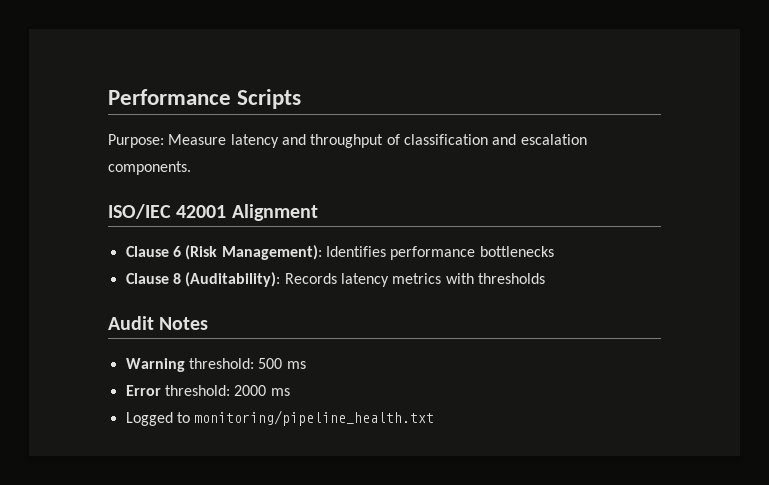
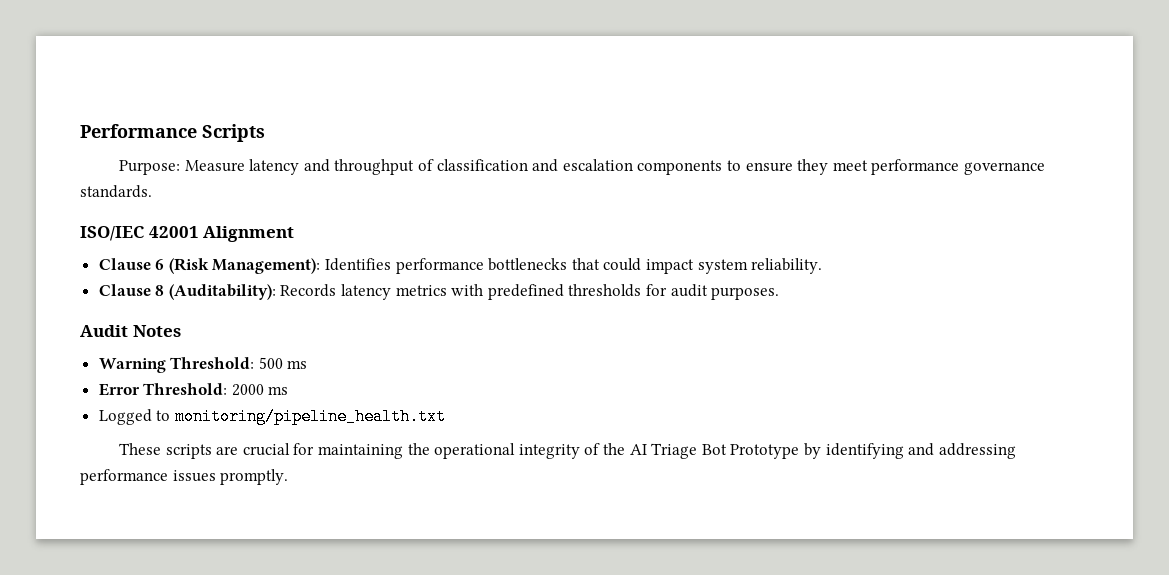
- Purpose: Measure latency and throughput of classification and escalation components.
+ Purpose: Measure latency and throughput of classification and escalation components to ensure they meet performance governance standards.
- Clause 6 (Risk Management): Identifies performance bottlenecks
+ Clause 6 (Risk Management): Identifies performance bottlenecks that could impact system reliability.
- Clause 8 (Auditability): Records latency metrics with thresholds
+ Clause 8 (Auditability): Records latency metrics with predefined thresholds for audit purposes.
- Warning threshold: 500 ms
+ Warning Threshold: 500 ms
- Error threshold: 2000 ms
+ Error Threshold: 2000 ms
+ These scripts are crucial for maintaining the operational integrity of the AI Triage Bot Prototype by identifying and addressing performance issues promptly.

